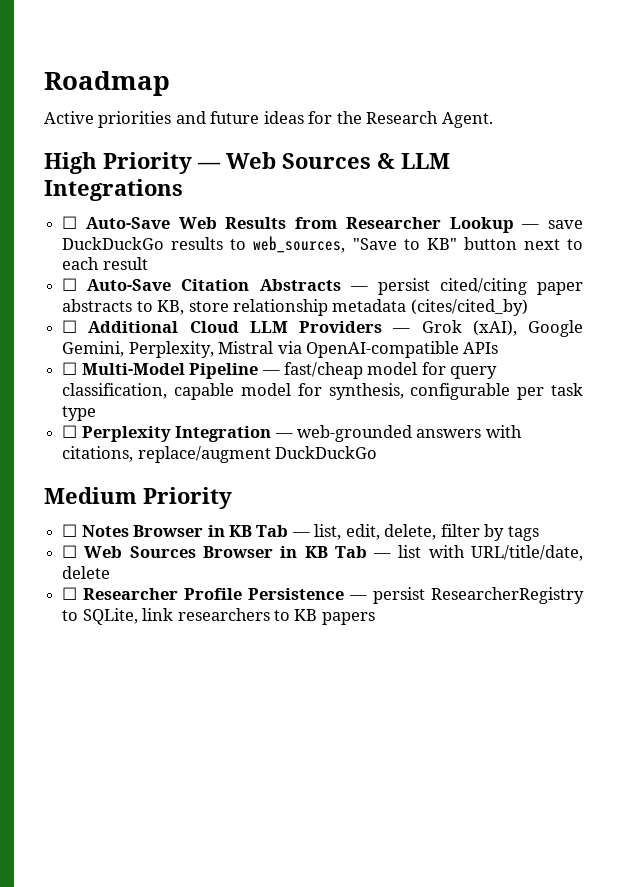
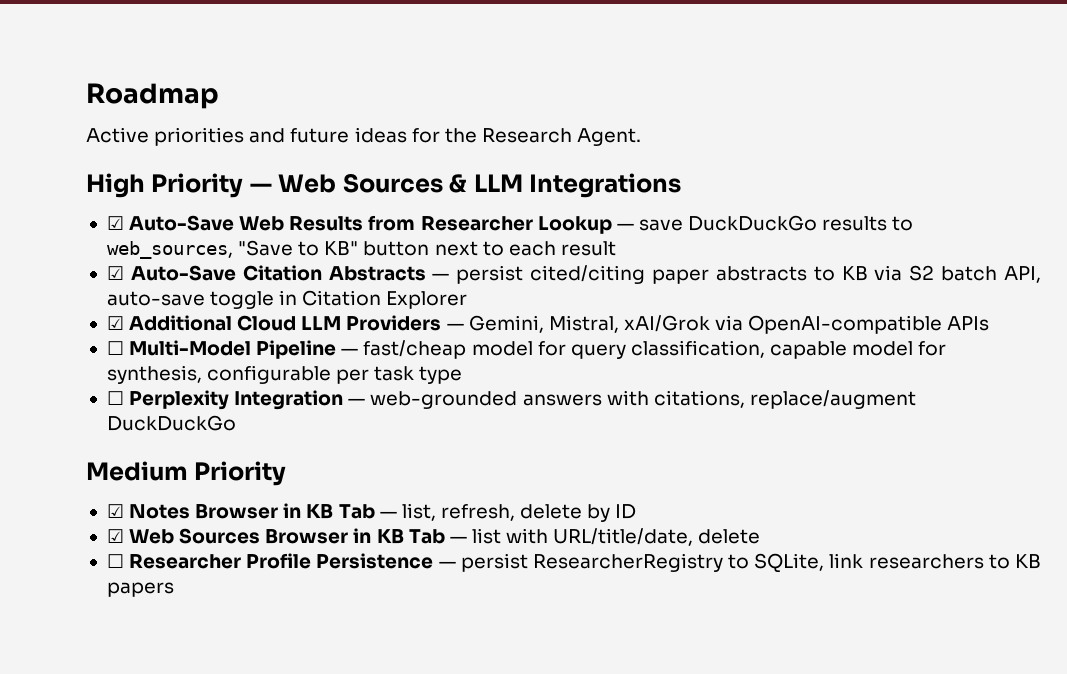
- ☐ Auto-Save Web Results from Researcher Lookup — save DuckDuckGo results to web_sources, "Save to KB" button next to each result
+ ☑ Auto-Save Web Results from Researcher Lookup — save DuckDuckGo results to web_sources, "Save to KB" button next to each result
- ☐ Auto-Save Citation Abstracts — persist cited/citing paper abstracts to KB, store relationship metadata (cites/cited_by)
- ☐ Additional Cloud LLM Providers — Grok (xAI), Google Gemini, Perplexity, Mistral via OpenAI-compatible APIs
+ ☑ Auto-Save Citation Abstracts — persist cited/citing paper abstracts to KB via S2 batch API, auto-save toggle in Citation Explorer
+ ☑ Additional Cloud LLM Providers — Gemini, Mistral, xAI/Grok via OpenAI-compatible APIs
- ☐ Notes Browser in KB Tab — list, edit, delete, filter by tags
- ☐ Web Sources Browser in KB Tab — list with URL/title/date, delete
+ ☑ Notes Browser in KB Tab — list, refresh, delete by ID
+ ☑ Web Sources Browser in KB Tab — list with URL/title/date, delete

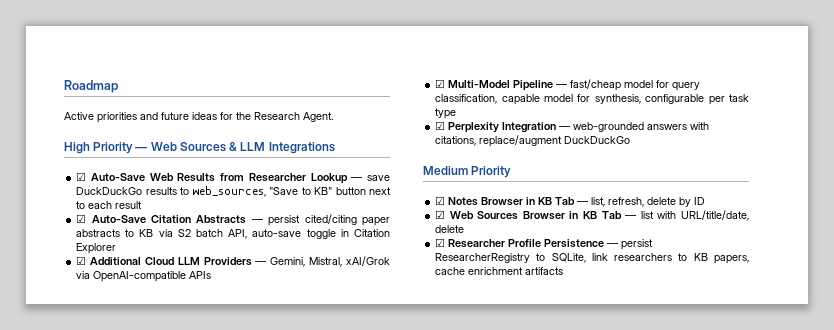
- ☐ Multi-Model Pipeline — fast/cheap model for query classification, capable model for synthesis, configurable per task type
+ ☑ Multi-Model Pipeline — fast/cheap model for query classification, capable model for synthesis, configurable per task type
- ☐ Perplexity Integration — web-grounded answers with citations, replace/augment DuckDuckGo
+ ☑ Perplexity Integration — web-grounded answers with citations, replace/augment DuckDuckGo
- ☐ Researcher Profile Persistence — persist ResearcherRegistry to SQLite, link researchers to KB papers
+ ☑ Researcher Profile Persistence — persist ResearcherRegistry to SQLite, link researchers to KB papers, cache enrichment artifacts

